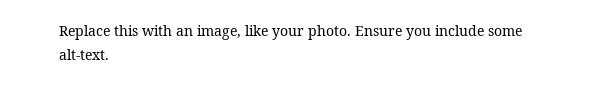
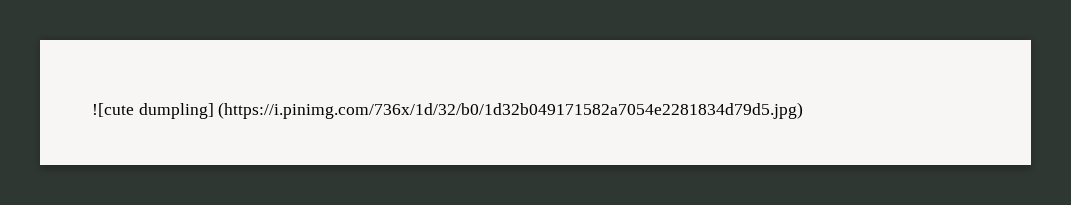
- Replace this with an image, like your photo. Ensure you include some alt-text.
+ ![cute dumpling] (https://i.pinimg.com/736x/1d/32/b0/1d32b049171582a7054e2281834d79d5.jpg)

